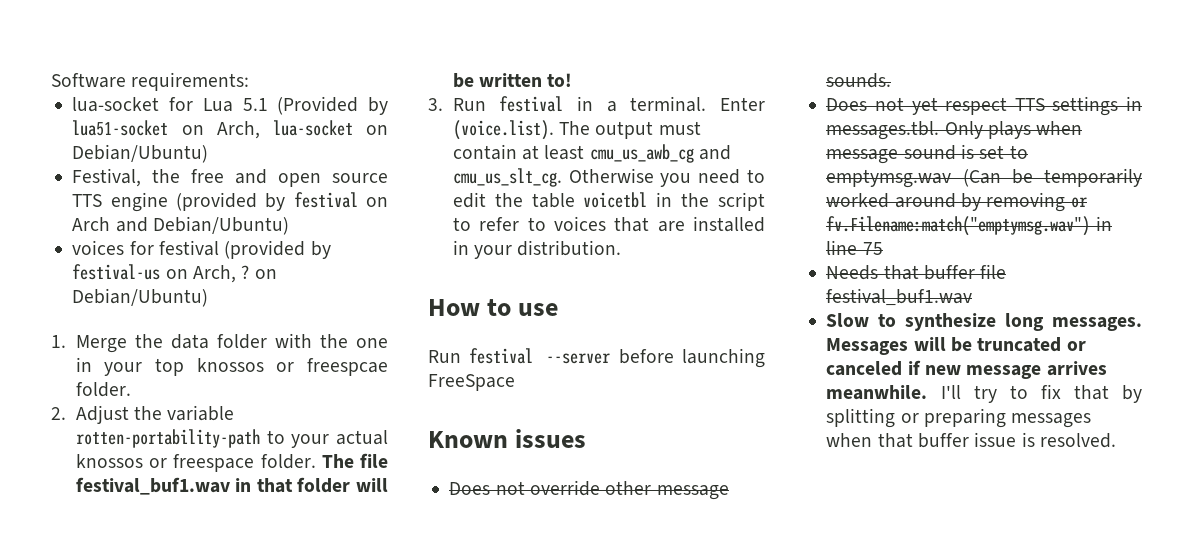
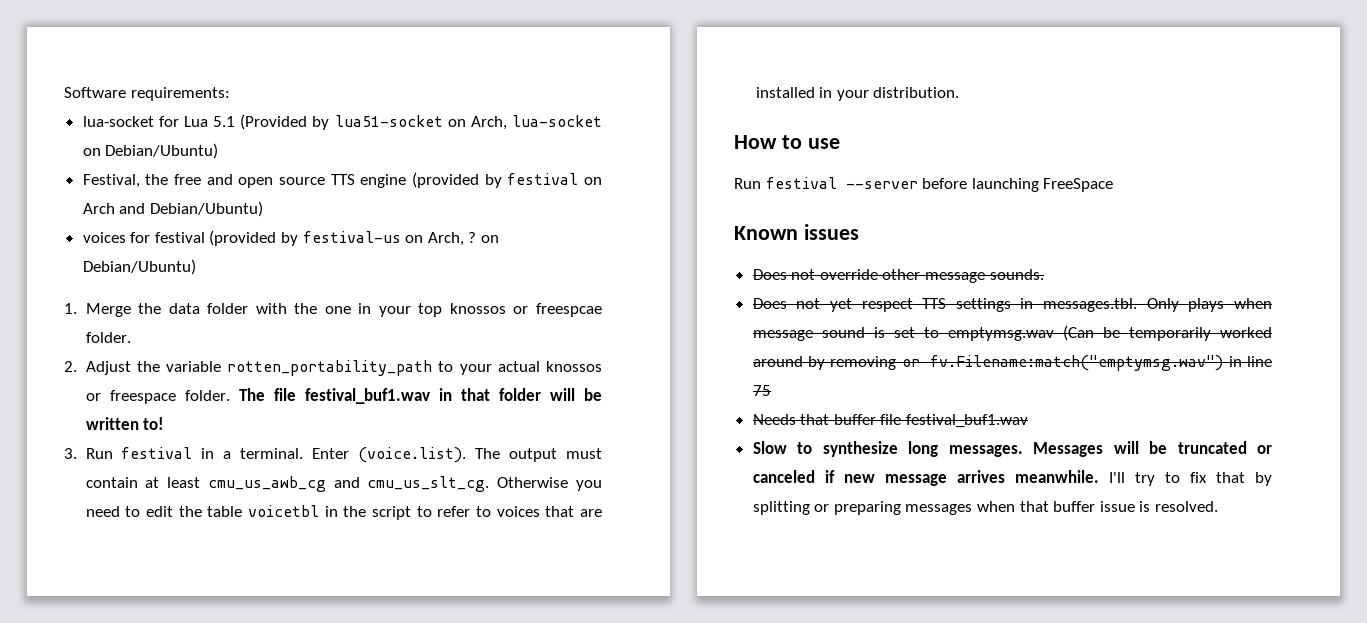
- 2. Adjust the variable rotten-portability-path to your actual knossos or freespace folder.
+ 2. Adjust the variable rotten_portability_path to your actual knossos or freespace folder.

